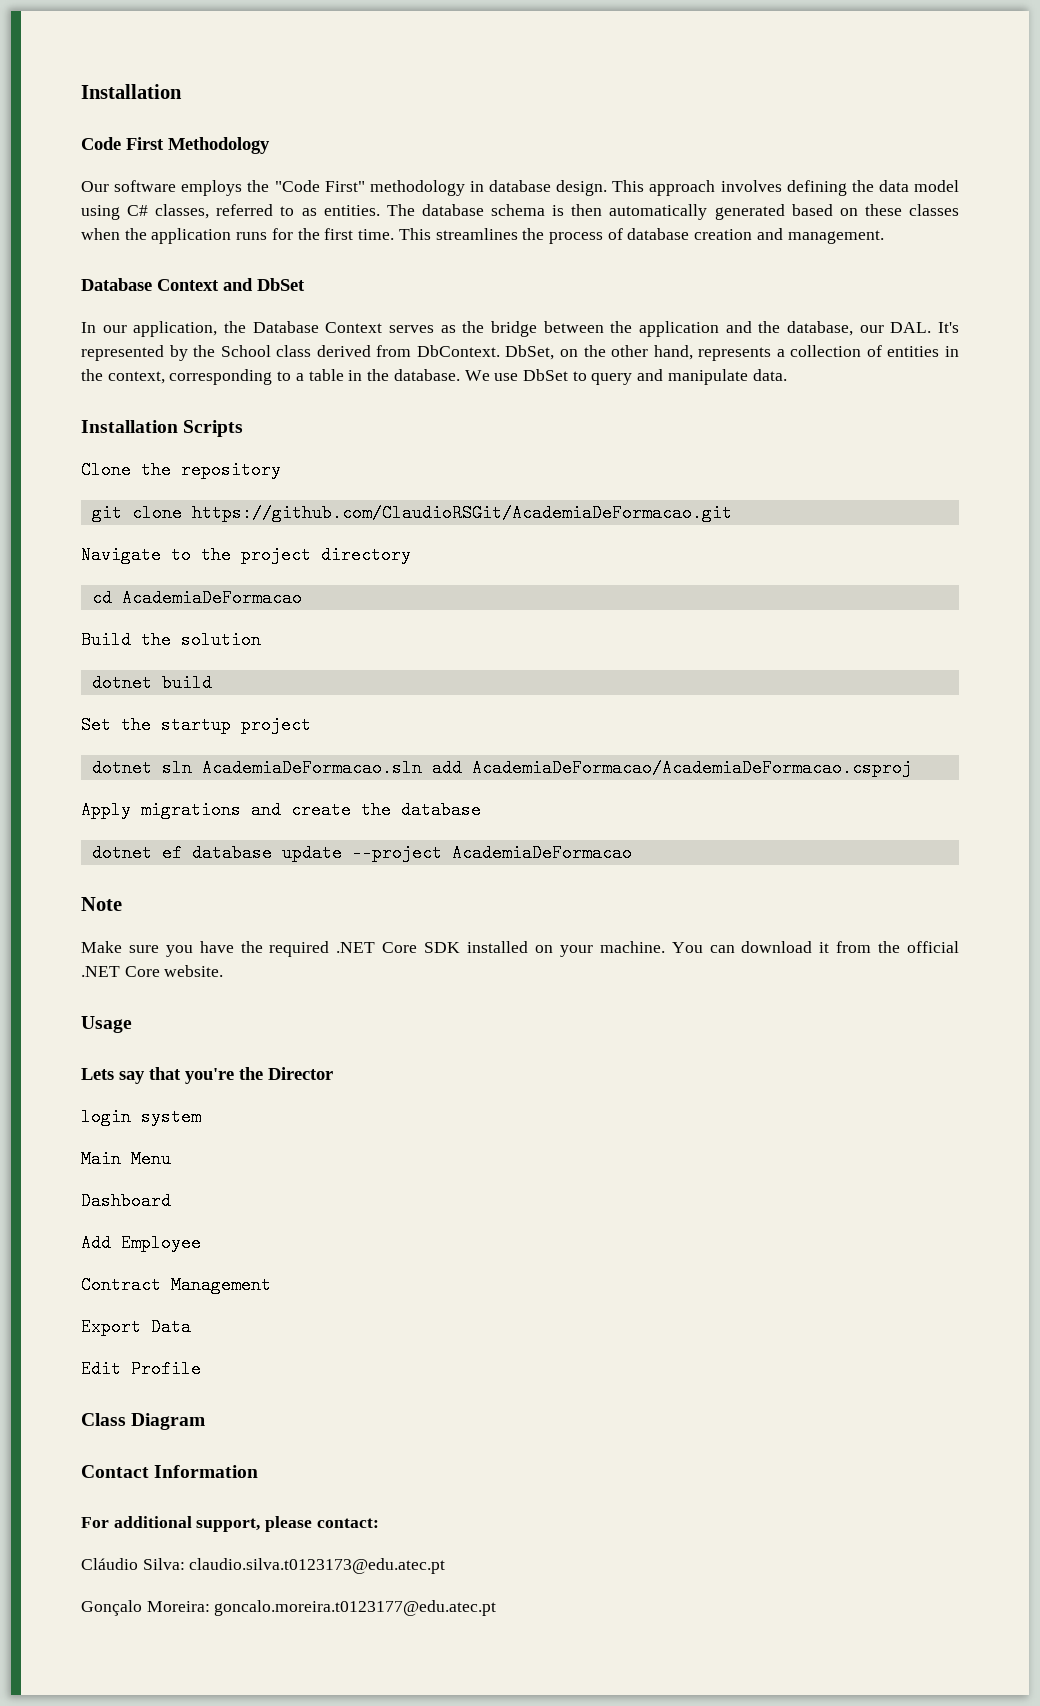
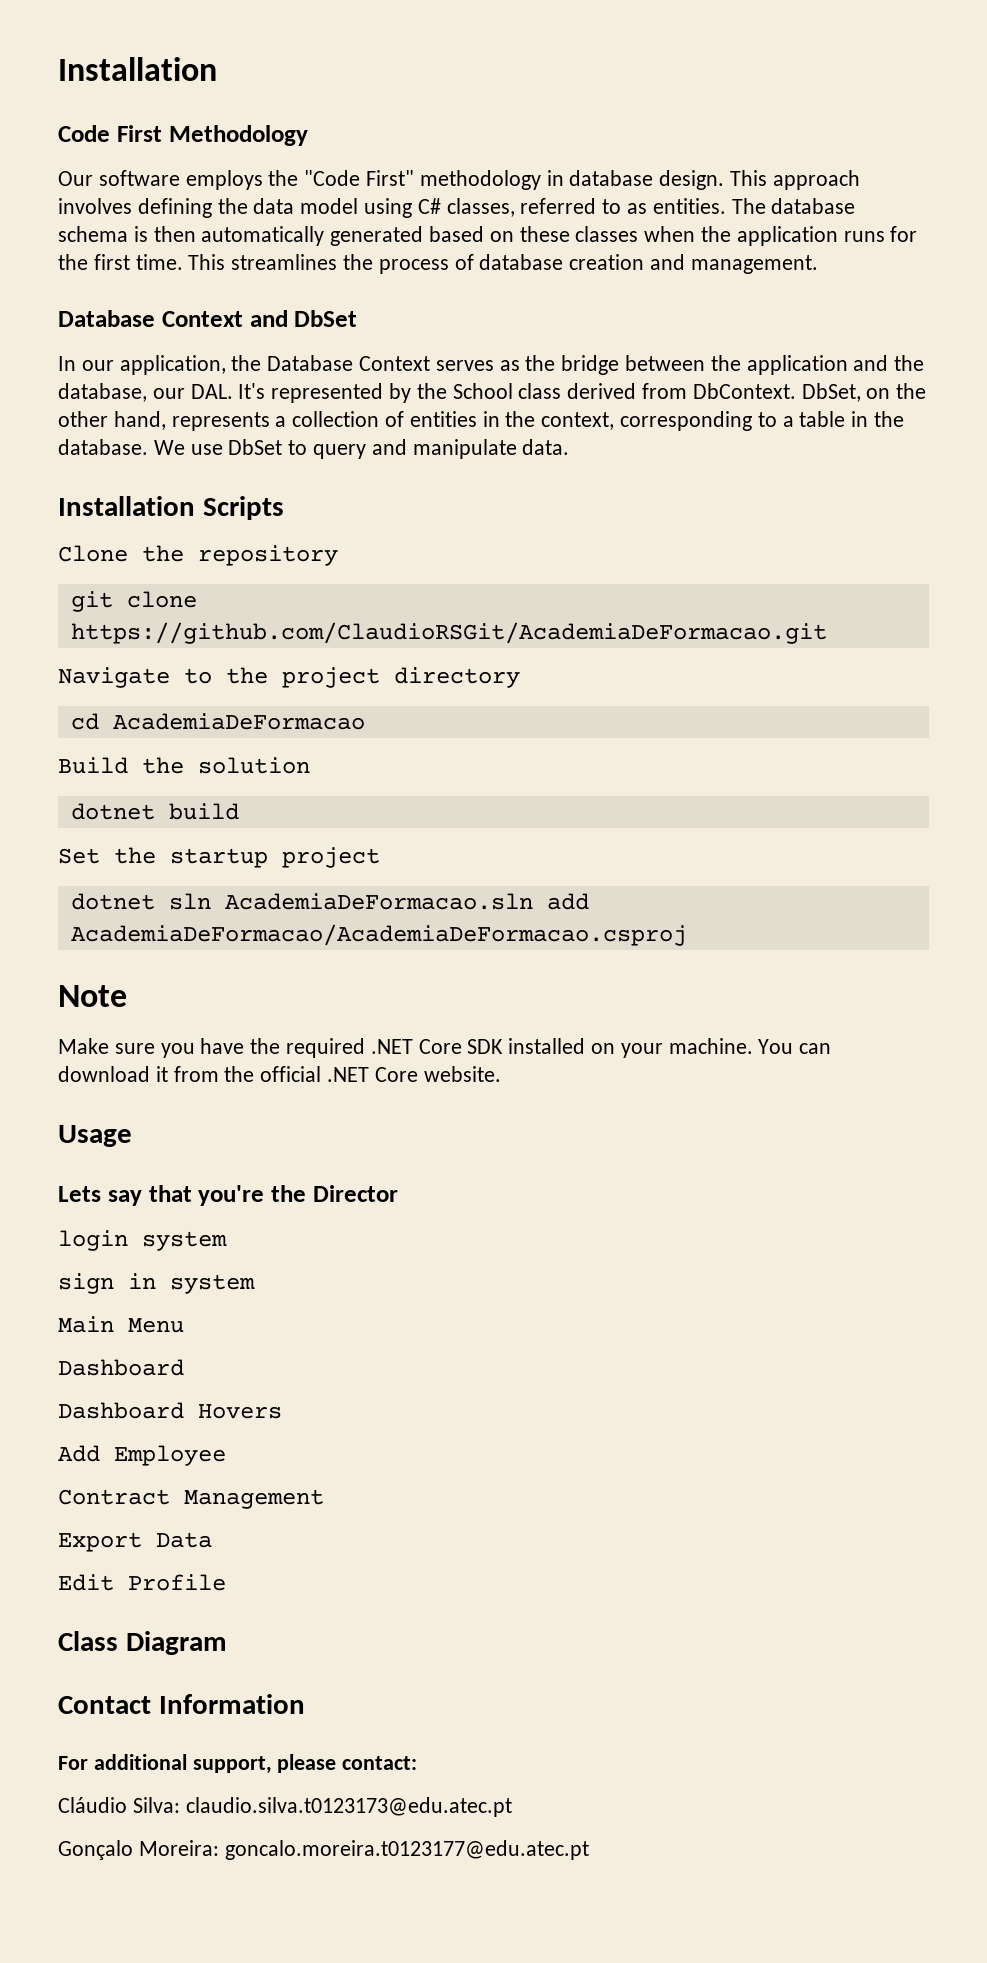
- Apply migrations and create the database
- dotnet ef database update --project AcademiaDeFormacao
+ sign in system
+ Dashboard Hovers

